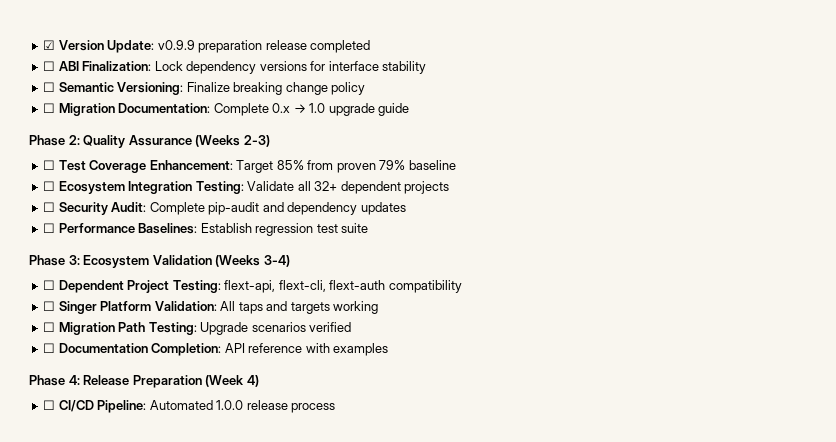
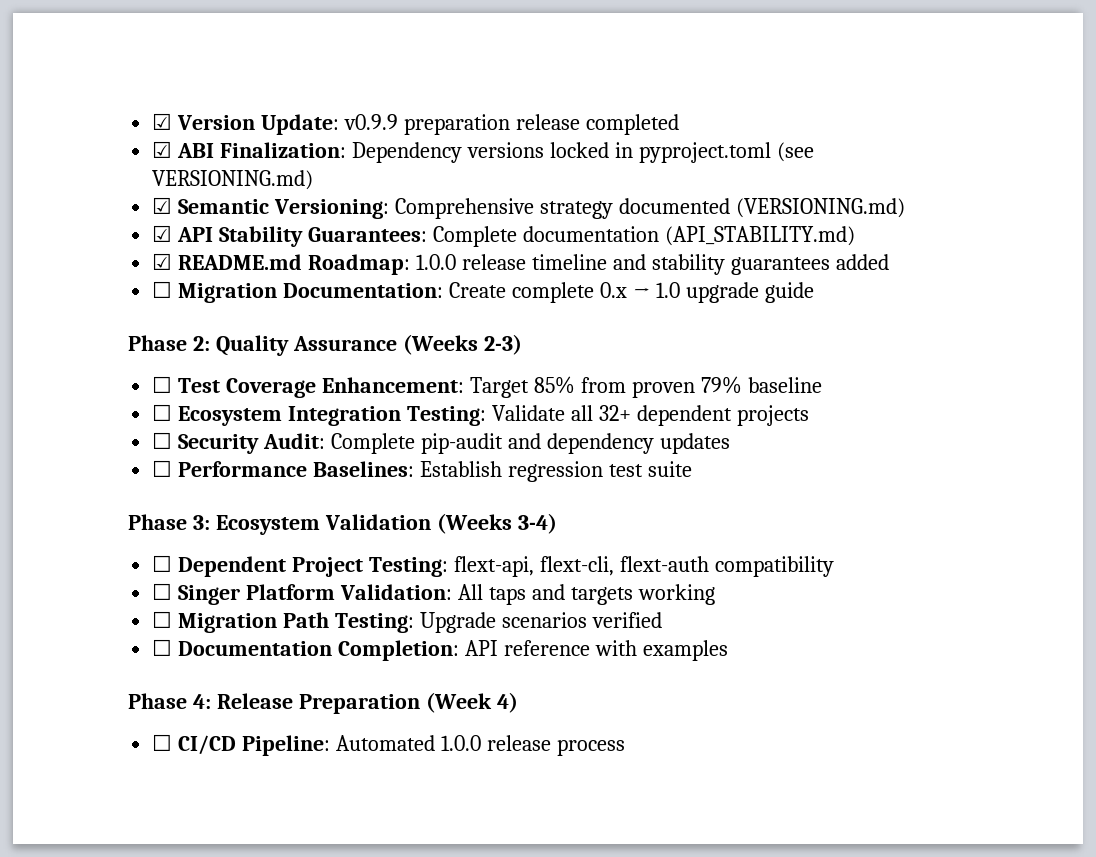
- ☐ ABI Finalization: Lock dependency versions for interface stability
- ☐ Semantic Versioning: Finalize breaking change policy
+ ☑ ABI Finalization: Dependency versions locked in pyproject.toml (see VERSIONING.md)
+ ☑ Semantic Versioning: Comprehensive strategy documented (VERSIONING.md)
+ ☑ API Stability Guarantees: Complete documentation (API_STABILITY.md)
+ ☑ README.md Roadmap: 1.0.0 release timeline and stability guarantees added
- ☐ Migration Documentation: Complete 0.x → 1.0 upgrade guide
+ ☐ Migration Documentation: Create complete 0.x → 1.0 upgrade guide

